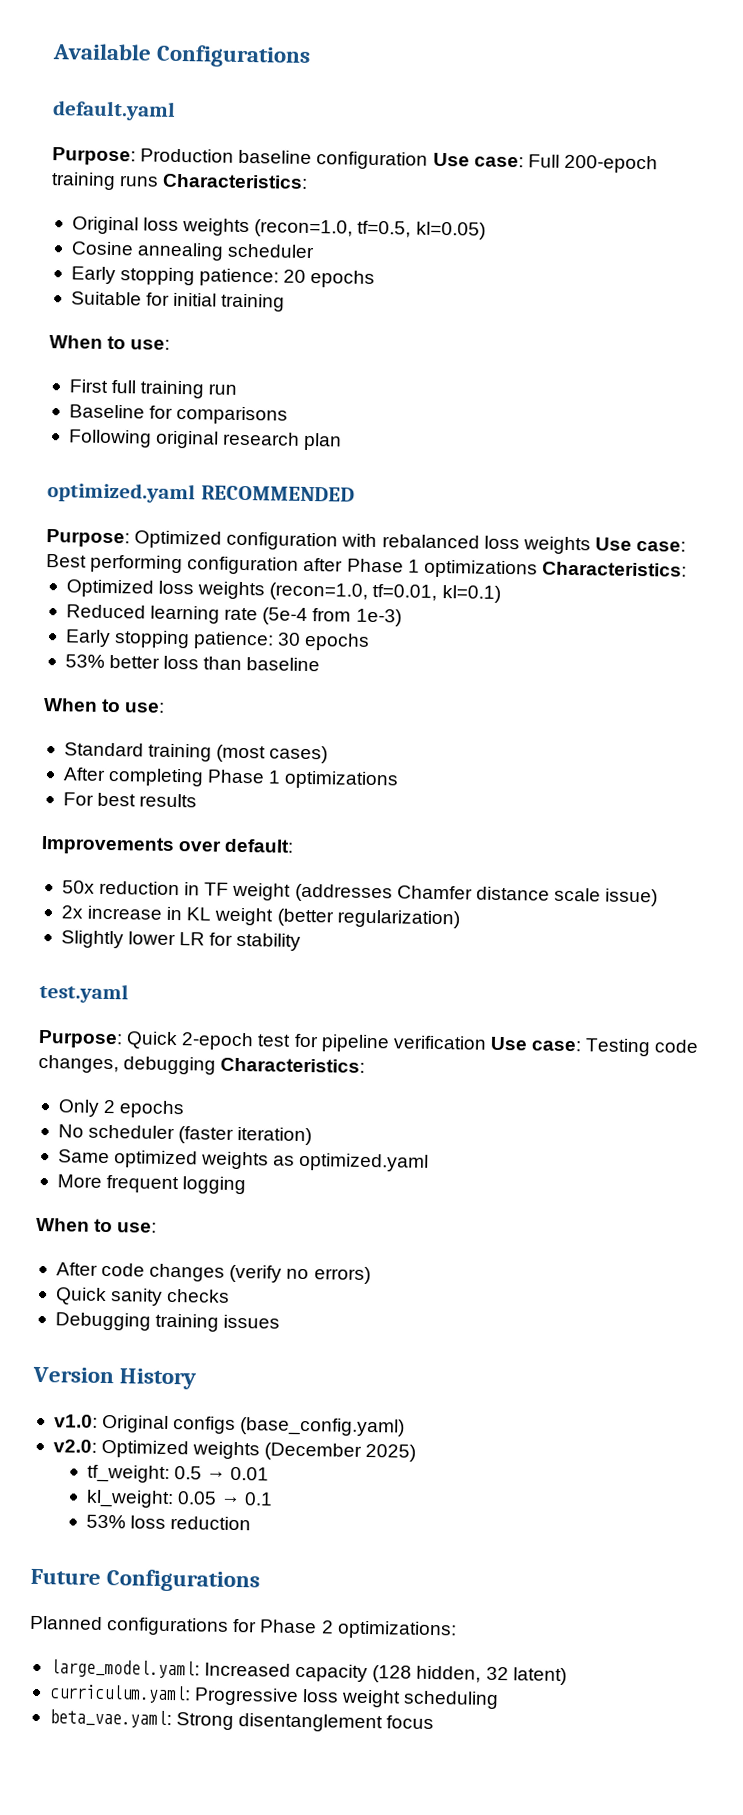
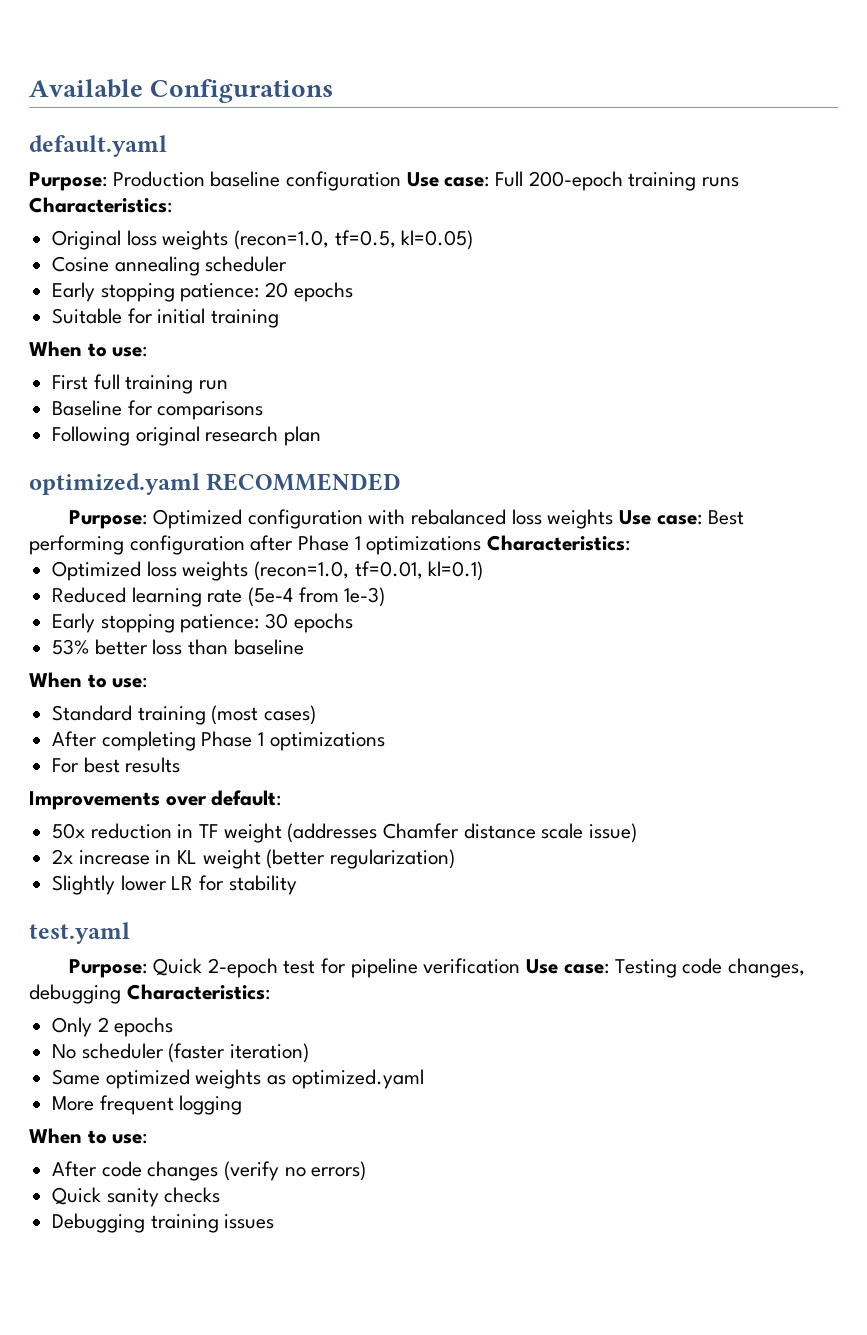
- Version History
- v1.0: Original configs (base_config.yaml)
- v2.0: Optimized weights (December 2025)
- tf_weight: 0.5 → 0.01
- kl_weight: 0.05 → 0.1
- 53% loss reduction
- Future Configurations
- Planned configurations for Phase 2 optimizations:
- large_model.yaml: Increased capacity (128 hidden, 32 latent)
- curriculum.yaml: Progressive loss weight scheduling
- beta_vae.yaml: Strong disentanglement focus

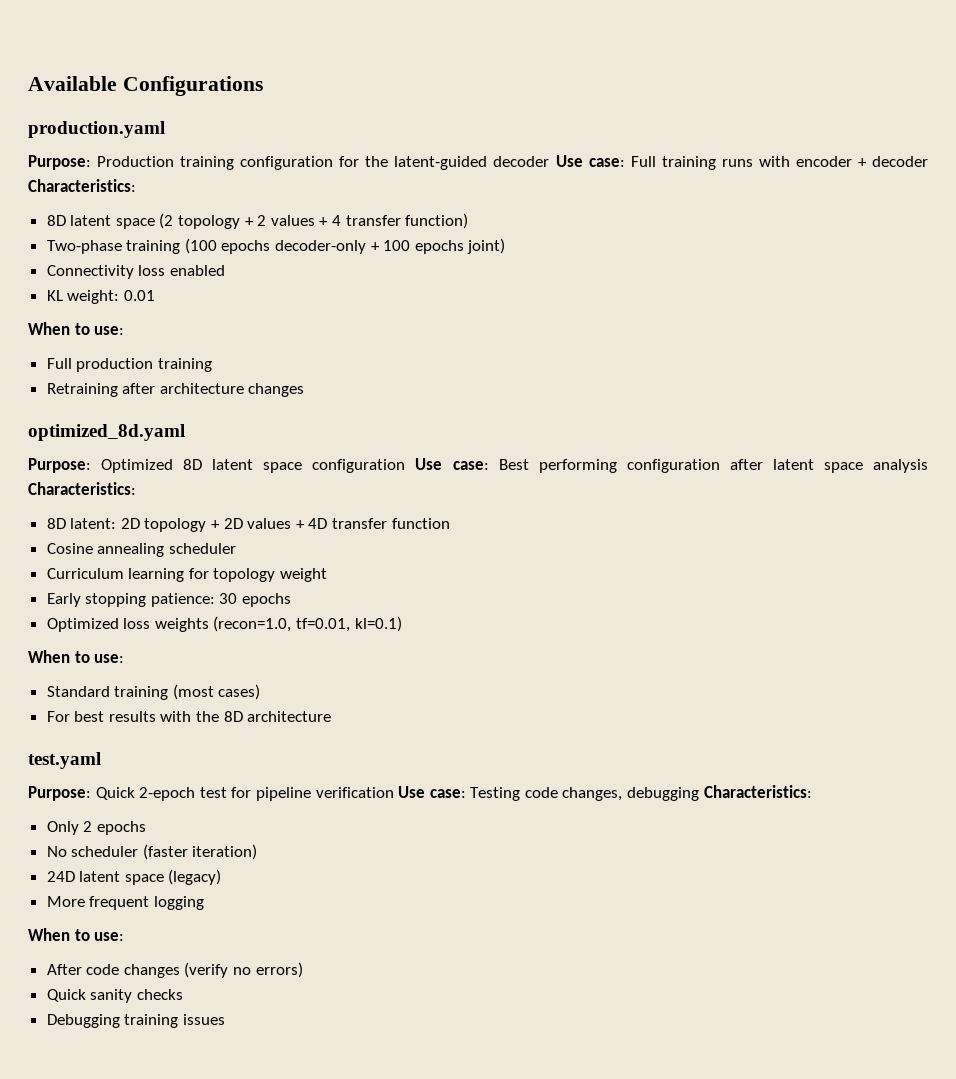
- default.yaml
+ production.yaml
- Purpose: Production baseline configuration Use case: Full 200-epoch training runs Characteristics:
- Original loss weights (recon=1.0, tf=0.5, kl=0.05)
+ Purpose: Production training configuration for the latent-guided decoder Use case: Full training runs with encoder + decoder Characteristics:
+ 8D latent space (2 topology + 2 values + 4 transfer function)
+ Two-phase training (100 epochs decoder-only + 100 epochs joint)
+ Connectivity loss enabled
+ KL weight: 0.01
+ When to use:
+ Full production training
+ Retraining after architecture changes
+ optimized_8d.yaml
+ Purpose: Optimized 8D latent space configuration Use case: Best performing configuration after latent space analysis Characteristics:
+ 8D latent: 2D topology + 2D values + 4D transfer function
  Cosine annealing scheduler
- Early stopping patience: 20 epochs
- Suitable for initial training
- When to use:
- First full training run
- Baseline for comparisons
- Following original research plan
- optimized.yaml RECOMMENDED
- Purpose: Optimized configuration with rebalanced loss weights Use case: Best performing configuration after Phase 1 optimizations Characteristics:
+ Curriculum learning for topology weight
+ Early stopping patience: 30 epochs
- Reduced learning rate (5e-4 from 1e-3)
- Early stopping patience: 30 epochs
- 53% better loss than baseline
- After completing Phase 1 optimizations
- For best results
- Improvements over default:
- 50x reduction in TF weight (addresses Chamfer distance scale issue)
- 2x increase in KL weight (better regularization)
- Slightly lower LR for stability
+ For best results with the 8D architecture
- Same optimized weights as optimized.yaml
+ 24D latent space (legacy)

